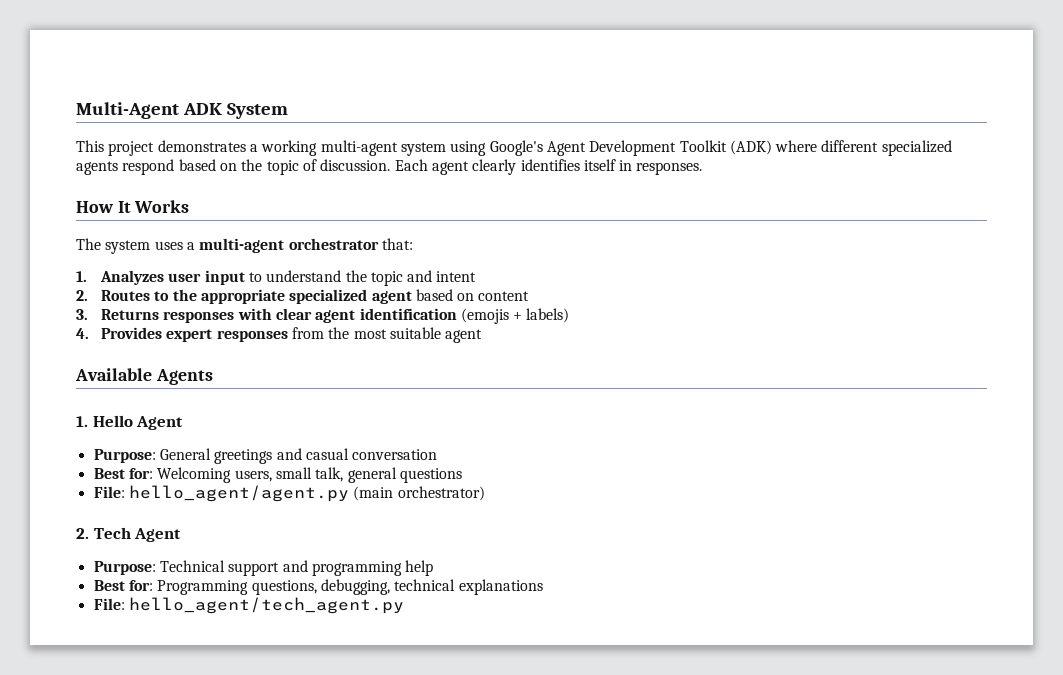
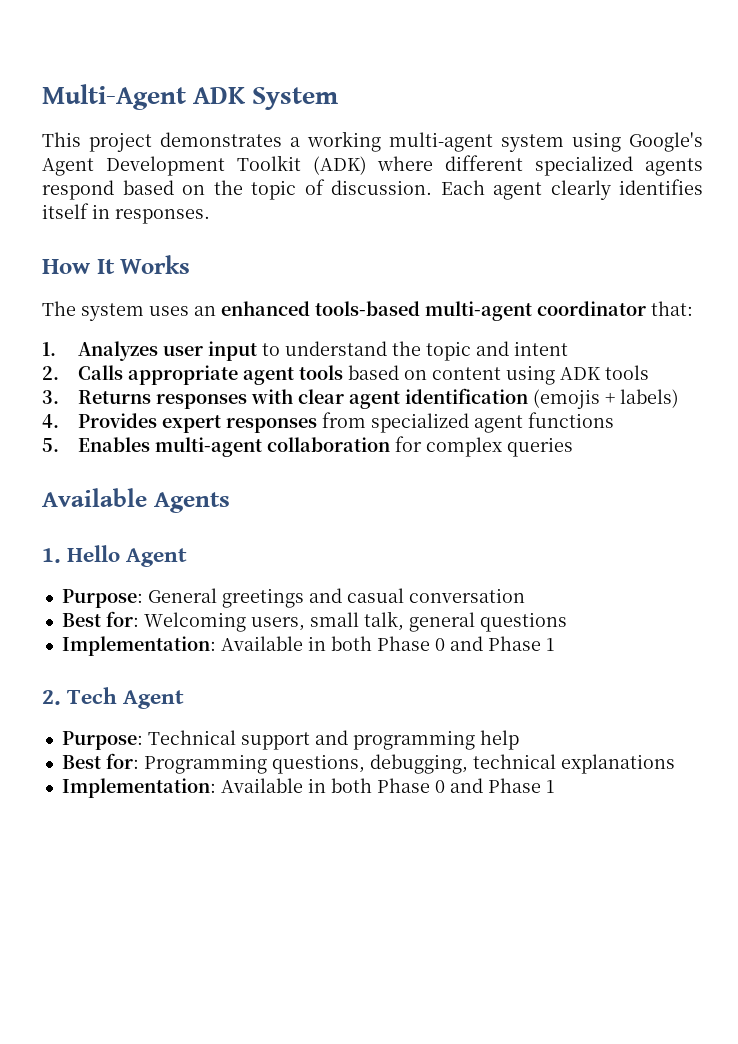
- The system uses a multi-agent orchestrator that:
+ The system uses an enhanced tools-based multi-agent coordinator that:
- 2. Routes to the appropriate specialized agent based on content
+ 2. Calls appropriate agent tools based on content using ADK tools
- 4. Provides expert responses from the most suitable agent
+ 4. Provides expert responses from specialized agent functions
+ 5. Enables multi-agent collaboration for complex queries
  Best for: Welcoming users, small talk, general questions
- File: hello_agent/agent.py (main orchestrator)
+ Implementation: Available in both Phase 0 and Phase 1
  Best for: Programming questions, debugging, technical explanations
- File: hello_agent/tech_agent.py
+ Implementation: Available in both Phase 0 and Phase 1

